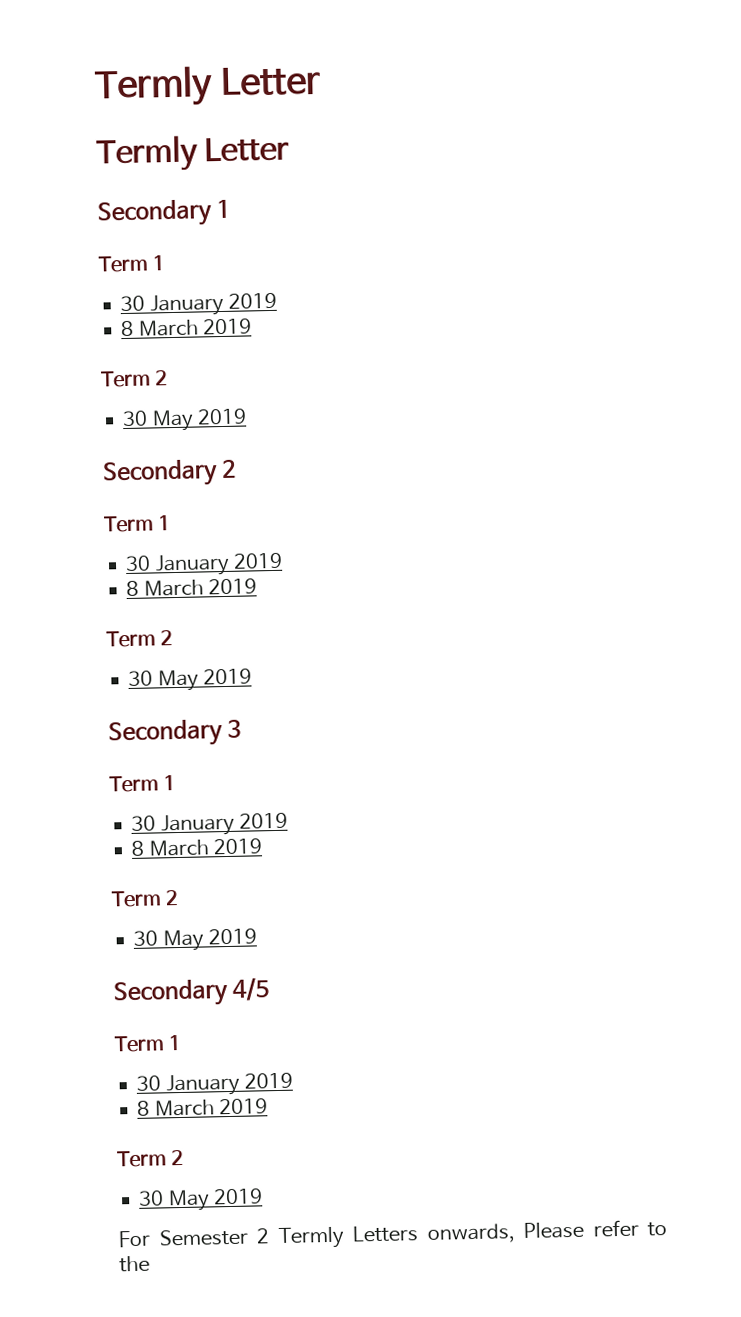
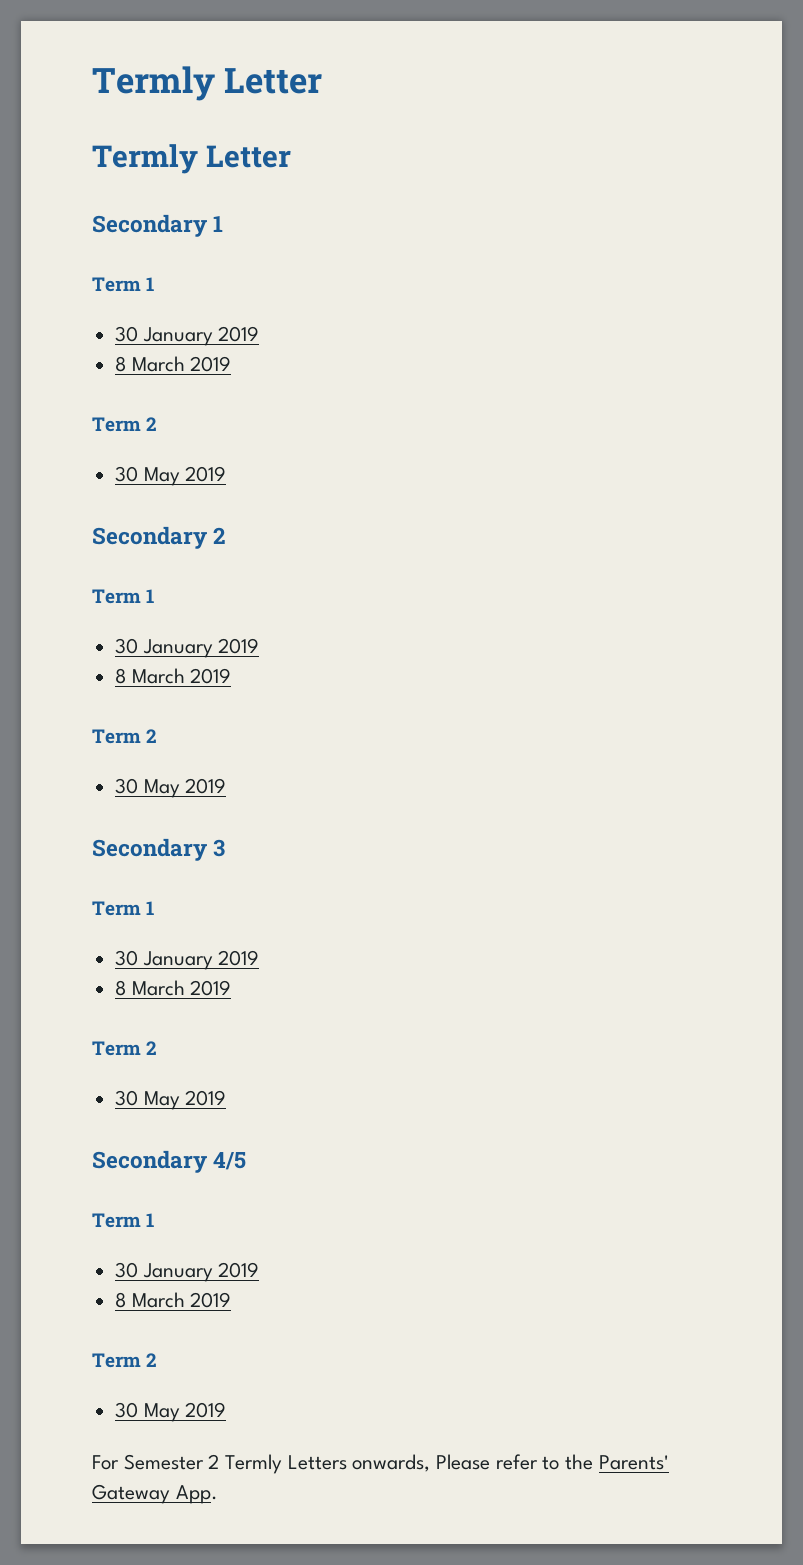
- For Semester 2 Termly Letters onwards, Please refer to the
+ For Semester 2 Termly Letters onwards, Please refer to the Parents' Gateway App.

